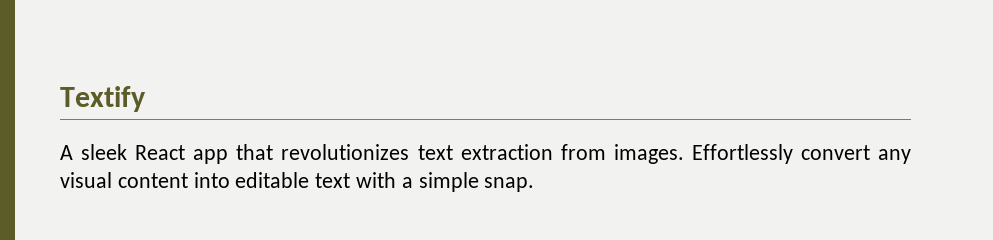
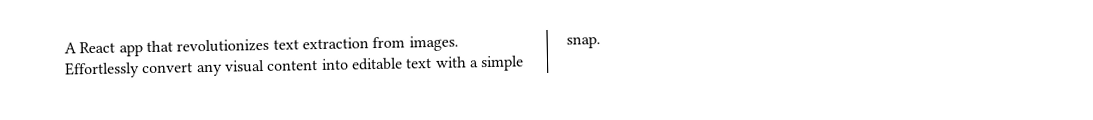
- Textify
- A sleek React app that revolutionizes text extraction from images.
+ A React app that revolutionizes text extraction from images.

